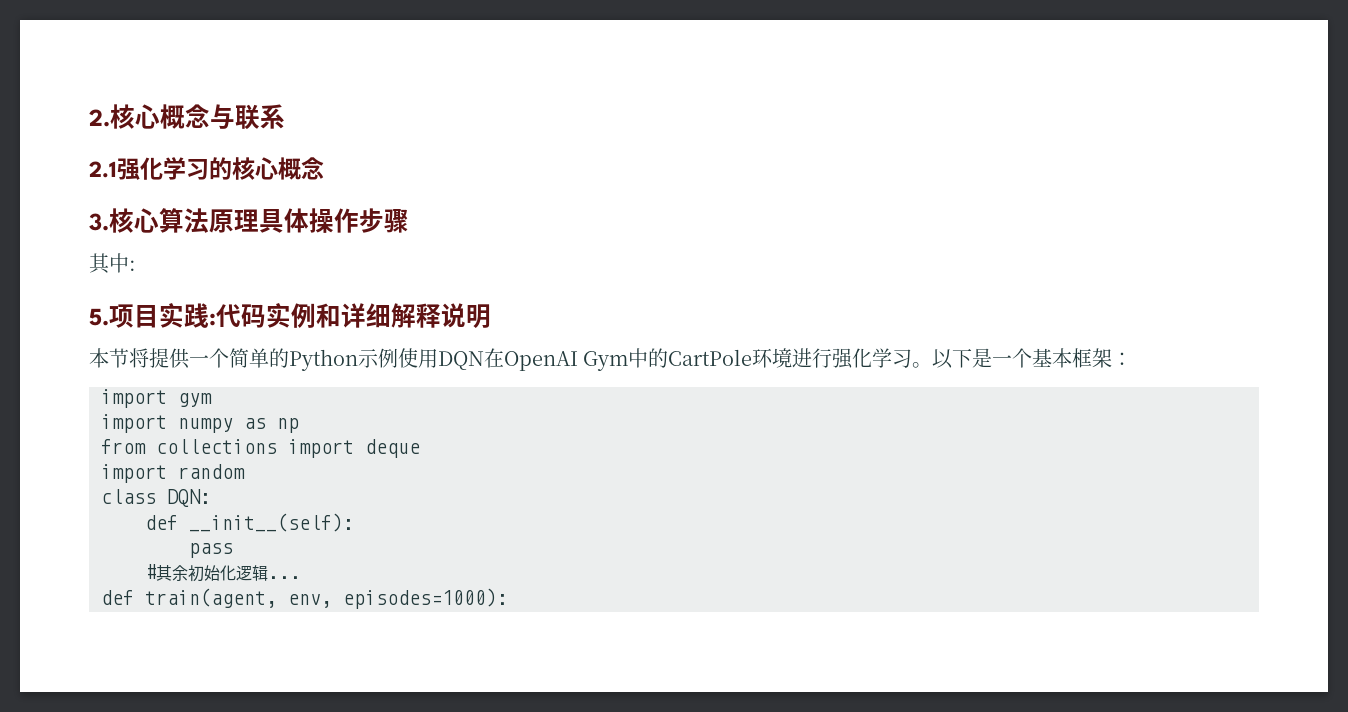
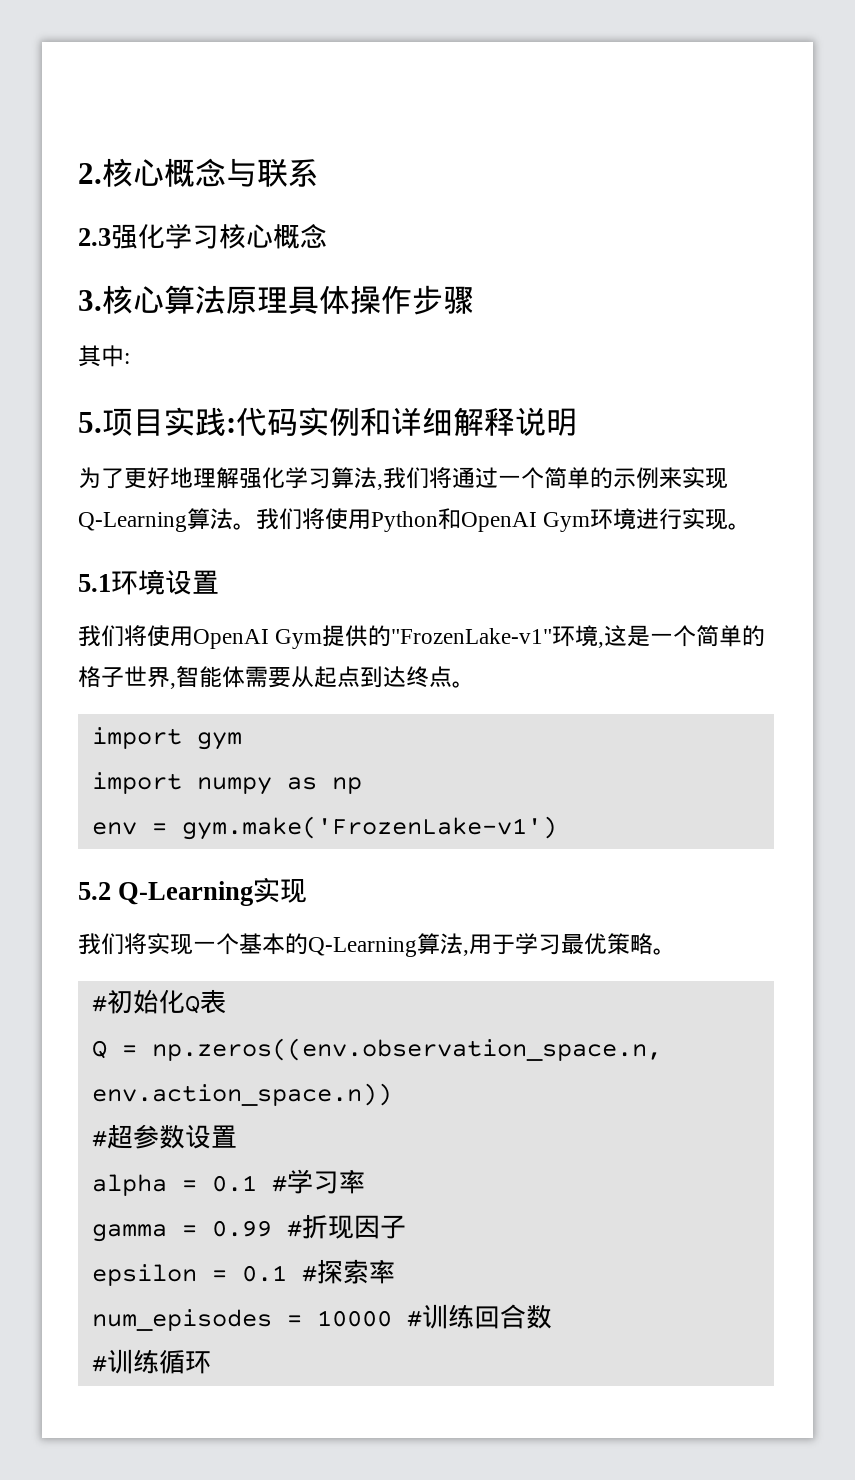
- 2.1强化学习的核心概念
+ 2.3强化学习核心概念
- 本节将提供一个简单的Python示例使用DQN在OpenAI Gym中的CartPole环境进行强化学习。以下是一个基本框架：
+ 为了更好地理解强化学习算法,我们将通过一个简单的示例来实现Q-Learning算法。我们将使用Python和OpenAI Gym环境进行实现。
+ 5.1环境设置
+ 我们将使用OpenAI Gym提供的"FrozenLake-v1"环境,这是一个简单的格子世界,智能体需要从起点到达终点。
- from collections import deque
- import random
- class DQN:
- def __init__(self):
- pass
- #其余初始化逻辑...
- def train(agent, env, episodes=1000):
+ env = gym.make('FrozenLake-v1')
+ 5.2 Q-Learning实现
+ 我们将实现一个基本的Q-Learning算法,用于学习最优策略。
+ #初始化Q表
+ Q = np.zeros((env.observation_space.n, env.action_space.n))
+ #超参数设置
+ alpha = 0.1 #学习率
+ gamma = 0.99 #折现因子
+ epsilon = 0.1 #探索率
+ num_episodes = 10000 #训练回合数
+ #训练循环

